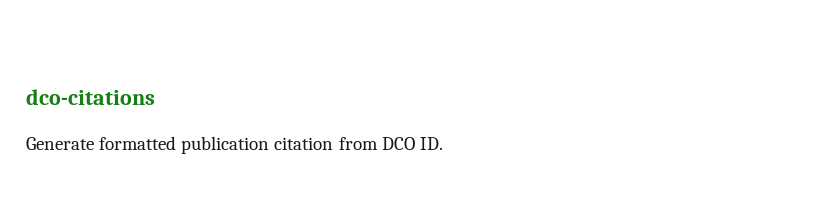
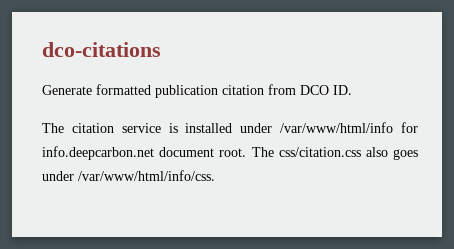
+ The citation service is installed under /var/www/html/info for info.deepcarbon.net document root. The css/citation.css also goes under /var/www/html/info/css.

